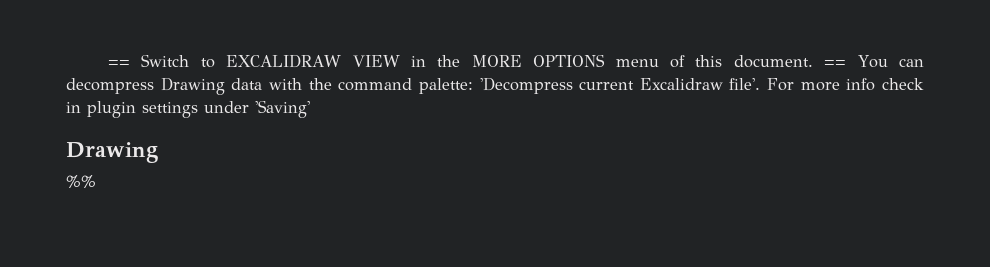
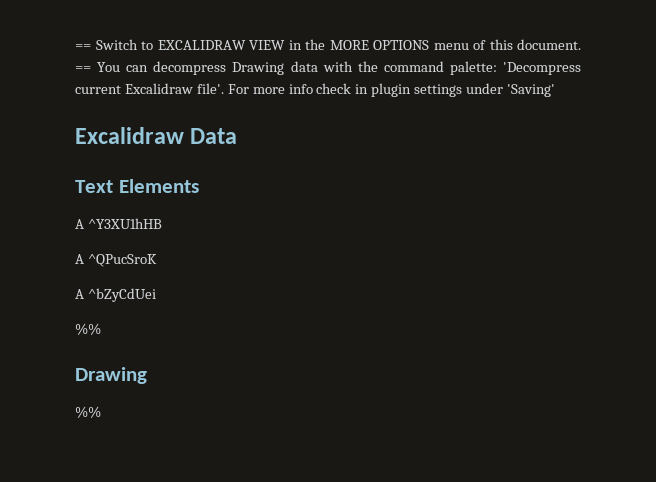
+ Excalidraw Data
+ Text Elements
+ A ^Y3XU1hHB
+ A ^QPucSroK
+ A ^bZyCdUei
+ %%

